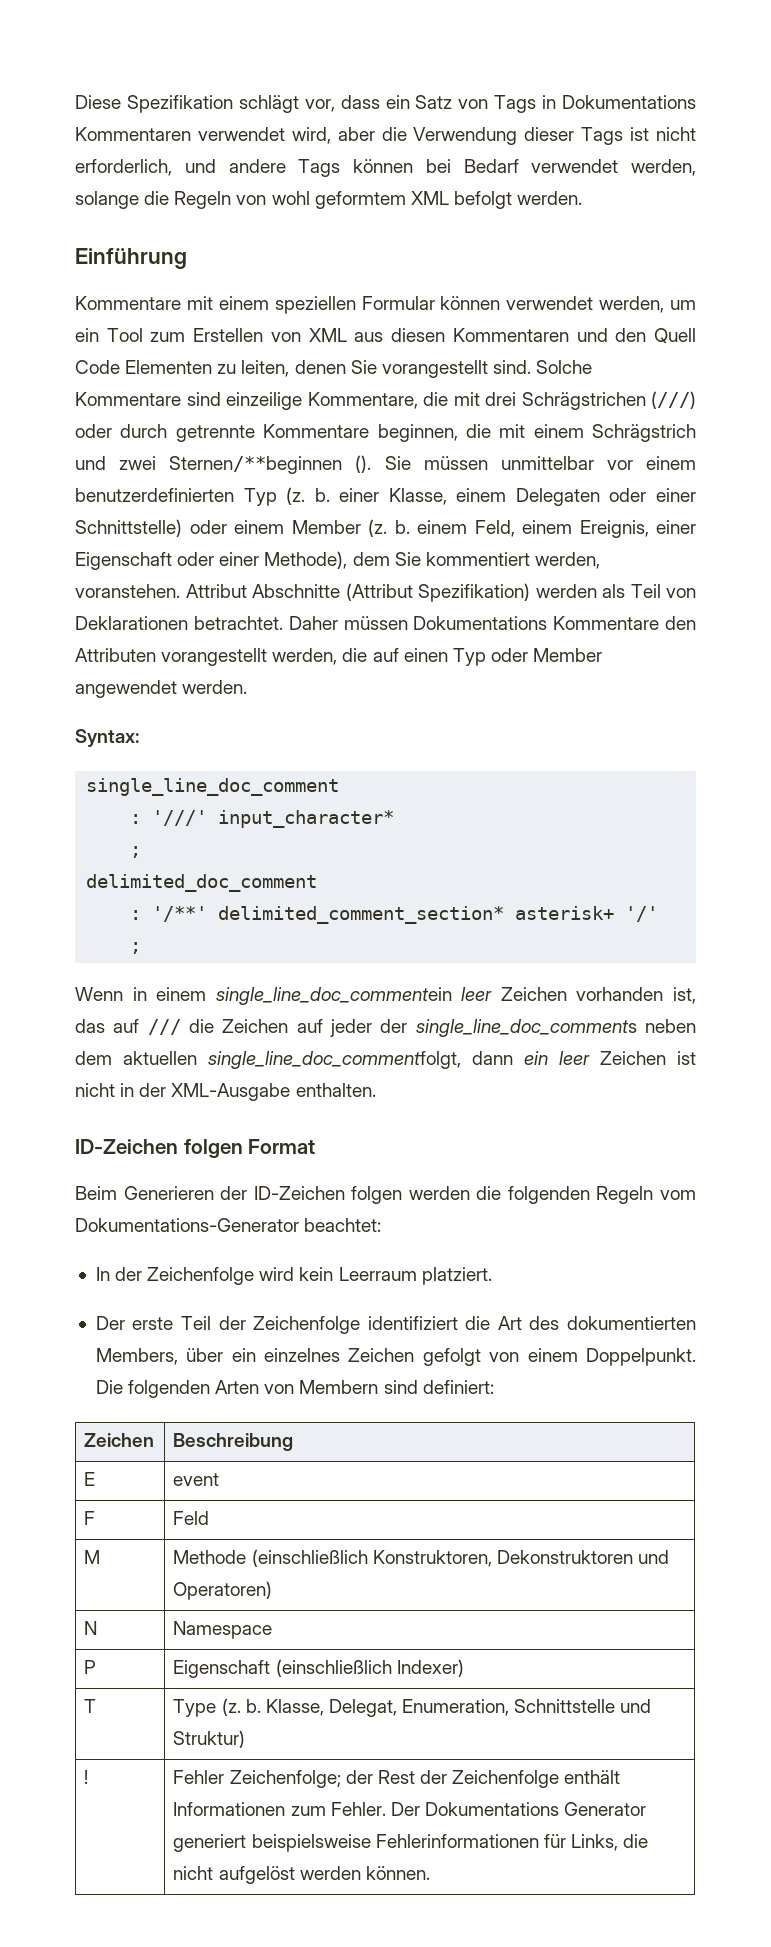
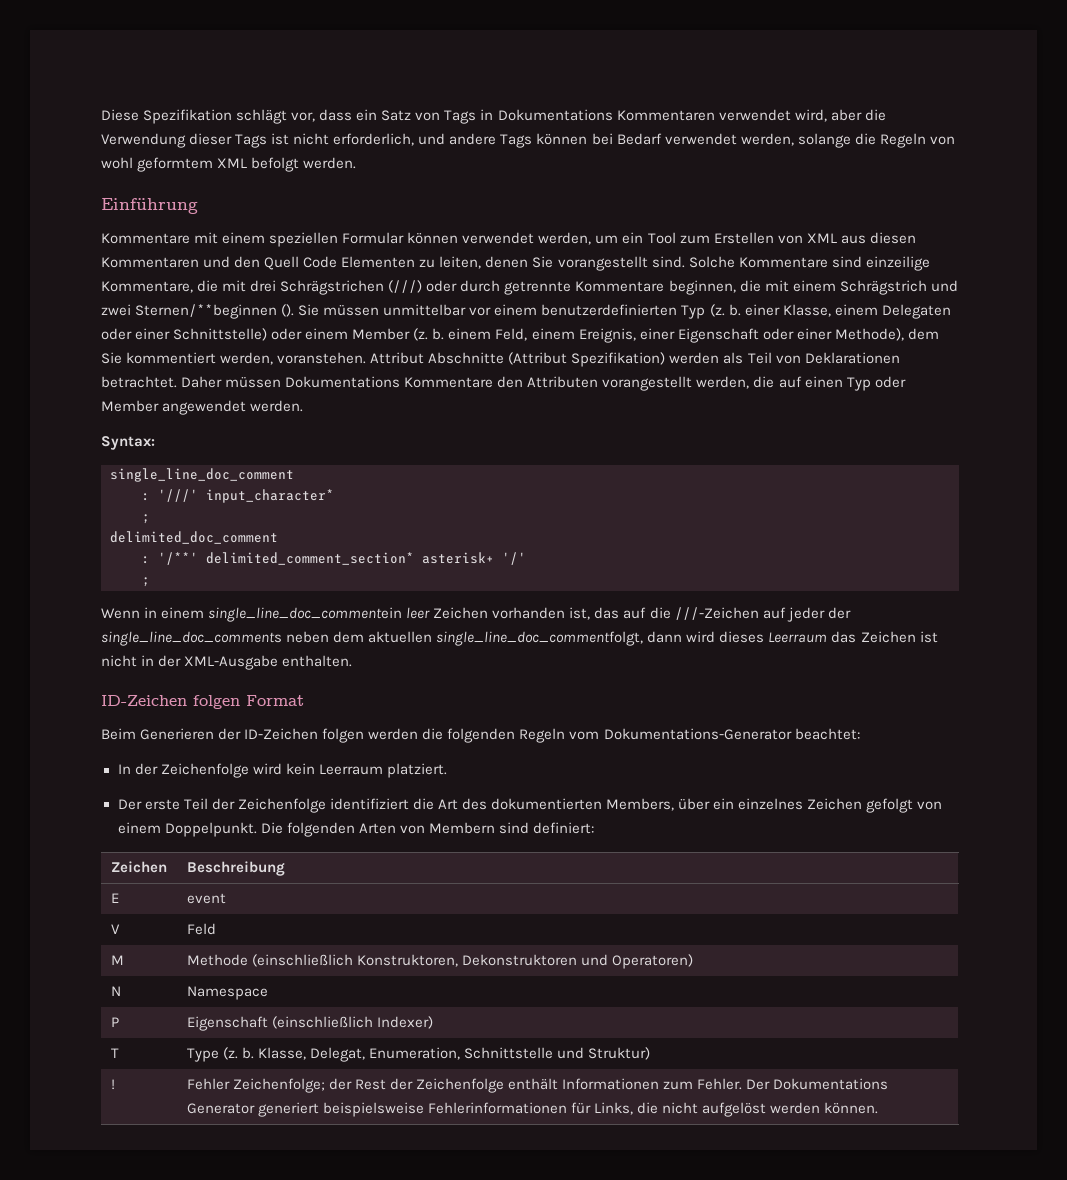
- Wenn in einem single_line_doc_commentein leer Zeichen vorhanden ist, das auf /// die Zeichen auf jeder der single_line_doc_comments neben dem aktuellen single_line_doc_commentfolgt, dann ein leer Zeichen ist nicht in der XML-Ausgabe enthalten.
+ Wenn in einem single_line_doc_commentein leer Zeichen vorhanden ist, das auf die ///-Zeichen auf jeder der single_line_doc_comments neben dem aktuellen single_line_doc_commentfolgt, dann wird dieses Leerraum das Zeichen ist nicht in der XML-Ausgabe enthalten.
- F | Feld
+ V | Feld

